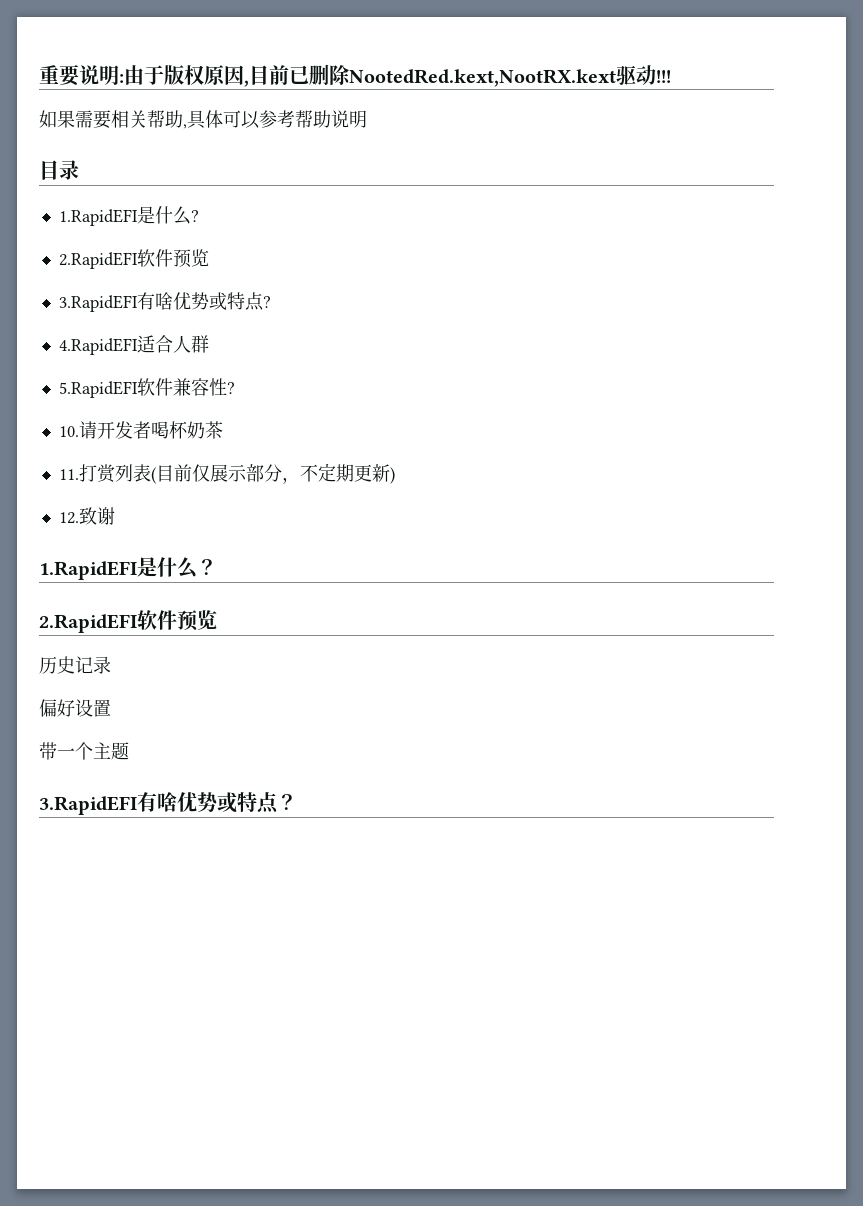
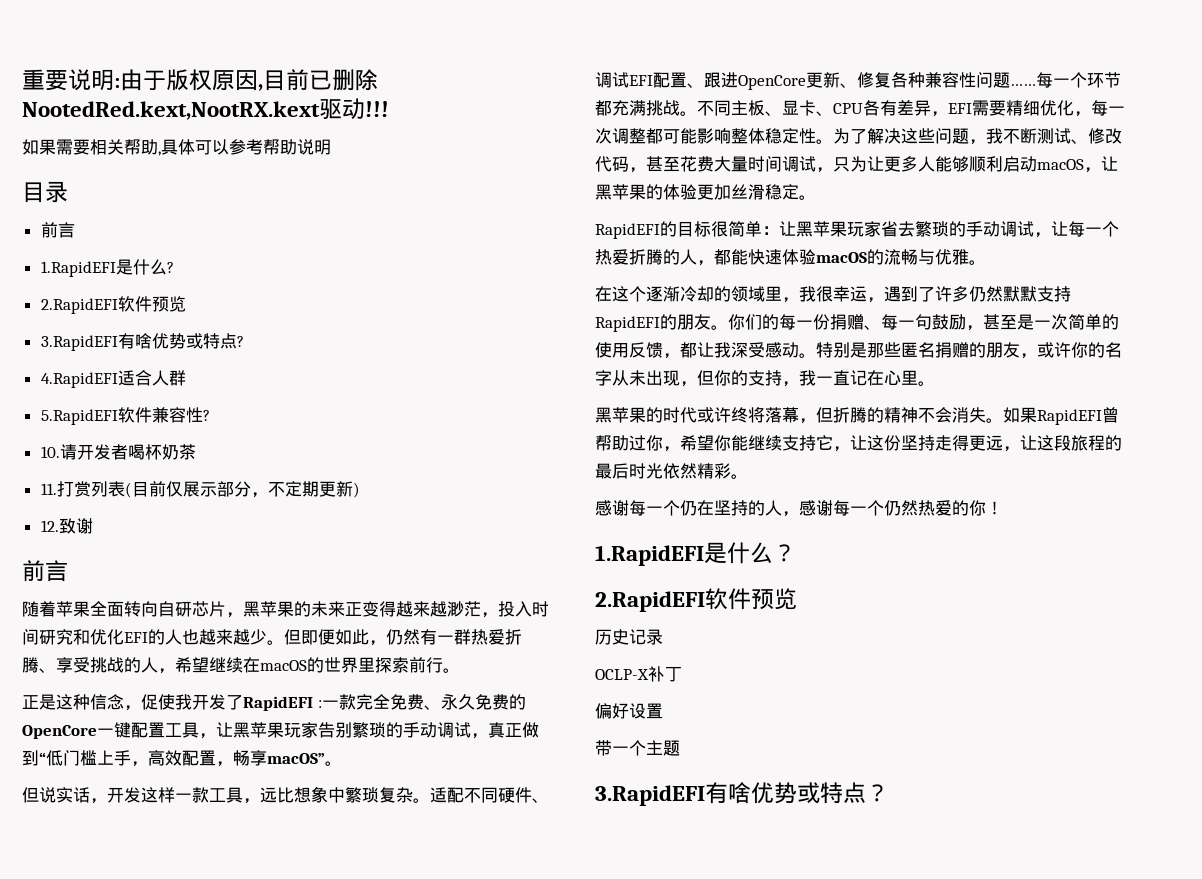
  目录
+ 前言
  12.致谢
+ 前言
+ 随着苹果全面转向自研芯片，黑苹果的未来正变得越来越渺茫，投入时间研究和优化EFI的人也越来越少。但即便如此，仍然有一群热爱折腾、享受挑战的人，希望继续在macOS的世界里探索前行。
+ 正是这种信念，促使我开发了RapidEFI :一款完全免费、永久免费的OpenCore一键配置工具，让黑苹果玩家告别繁琐的手动调试，真正做到“低门槛上手，高效配置，畅享macOS”。
+ 但说实话，开发这样一款工具，远比想象中繁琐复杂。适配不同硬件、调试EFI配置、跟进OpenCore更新、修复各种兼容性问题……每一个环节都充满挑战。不同主板、显卡、CPU各有差异，EFI需要精细优化，每一次调整都可能影响整体稳定性。为了解决这些问题，我不断测试、修改代码，甚至花费大量时间调试，只为让更多人能够顺利启动macOS，让黑苹果的体验更加丝滑稳定。
+ RapidEFI的目标很简单：让黑苹果玩家省去繁琐的手动调试，让每一个热爱折腾的人，都能快速体验macOS的流畅与优雅。
+ 在这个逐渐冷却的领域里，我很幸运，遇到了许多仍然默默支持RapidEFI的朋友。你们的每一份捐赠、每一句鼓励，甚至是一次简单的使用反馈，都让我深受感动。特别是那些匿名捐赠的朋友，或许你的名字从未出现，但你的支持，我一直记在心里。
+ 黑苹果的时代或许终将落幕，但折腾的精神不会消失。如果RapidEFI曾帮助过你，希望你能继续支持它，让这份坚持走得更远，让这段旅程的最后时光依然精彩。
+ 感谢每一个仍在坚持的人，感谢每一个仍然热爱的你！
+ OCLP-X补丁

